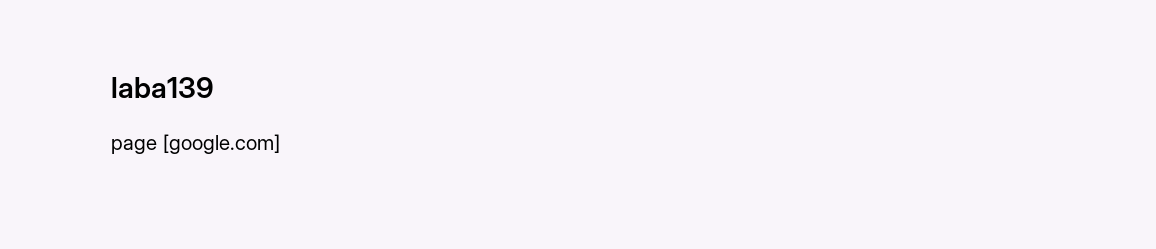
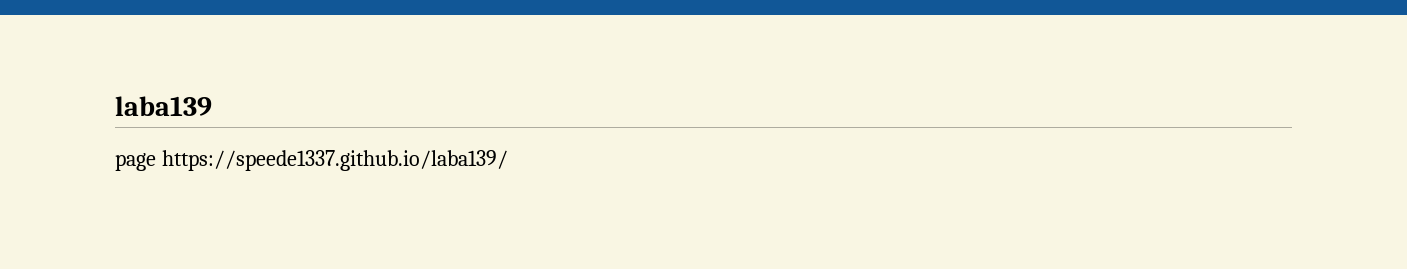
- page [google.com]
+ page https://speede1337.github.io/laba139/

